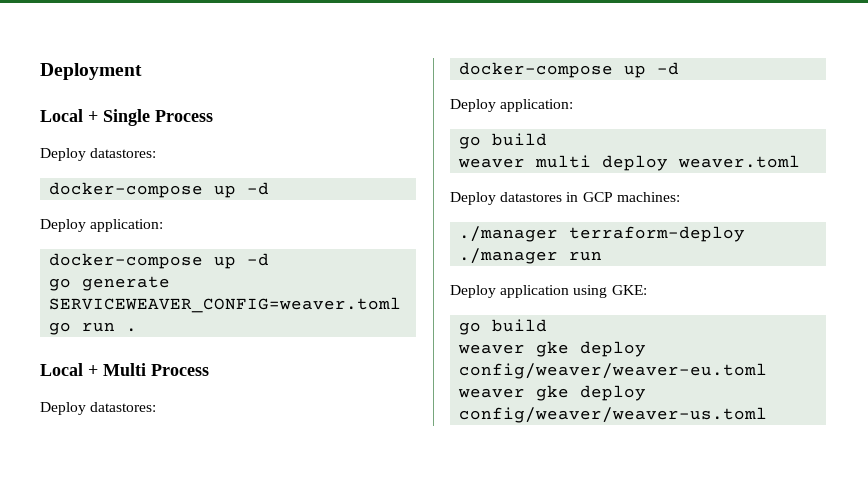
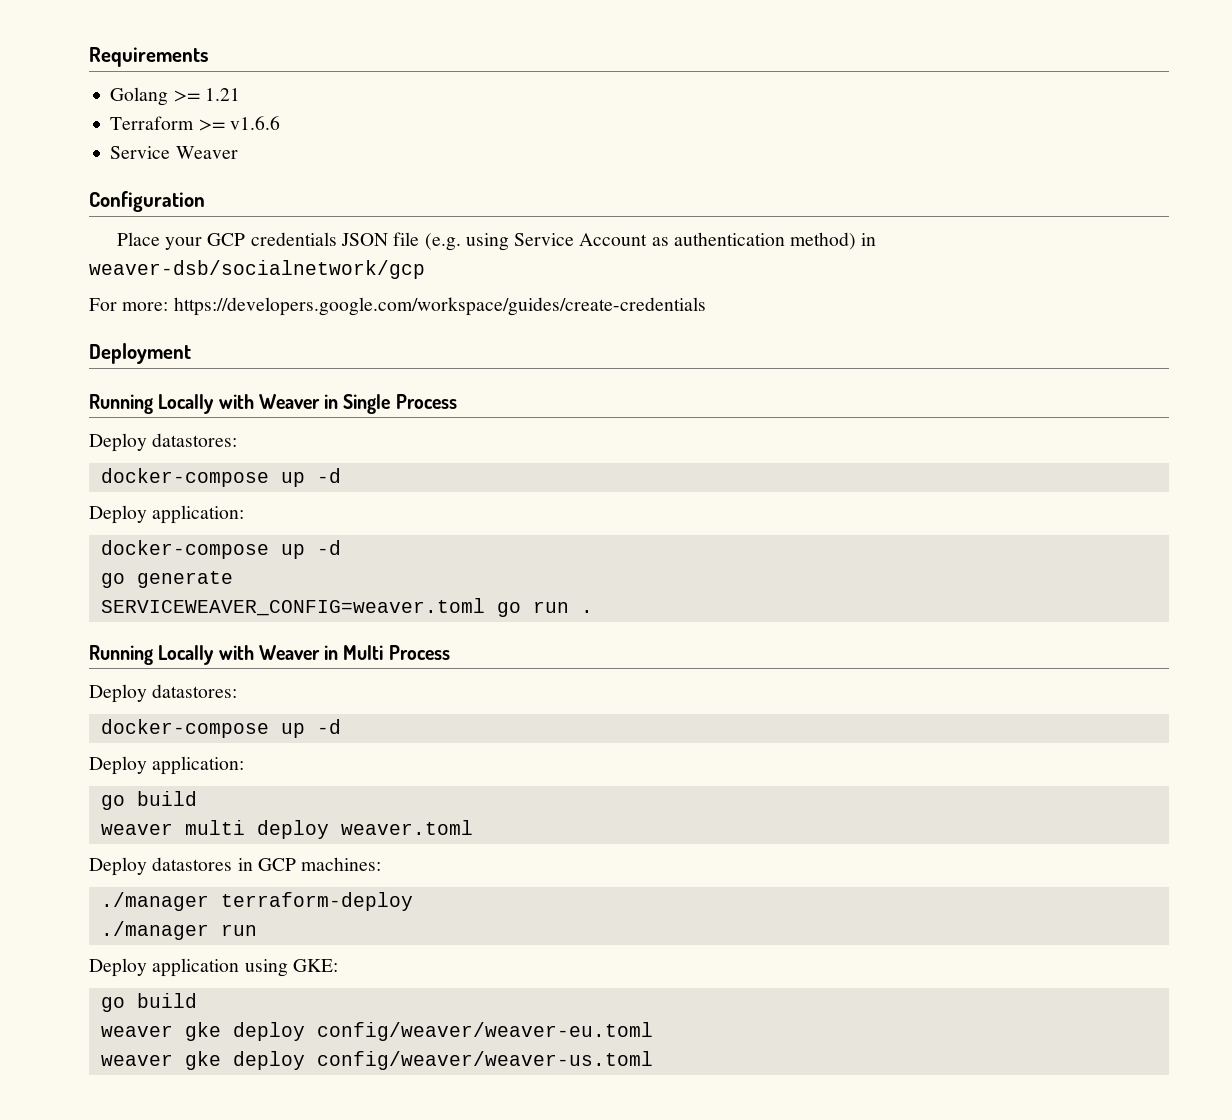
+ Requirements
+ Golang >= 1.21
+ Terraform >= v1.6.6
+ Service Weaver
+ Configuration
+ Place your GCP credentials JSON file (e.g. using Service Account as authentication method) in weaver-dsb/socialnetwork/gcp
+ For more: https://developers.google.com/workspace/guides/create-credentials
  Deployment
- Local + Single Process
+ Running Locally with Weaver in Single Process
- Local + Multi Process
+ Running Locally with Weaver in Multi Process

